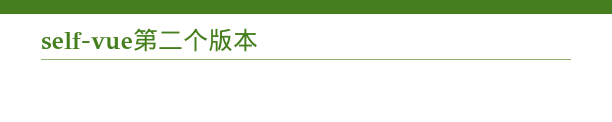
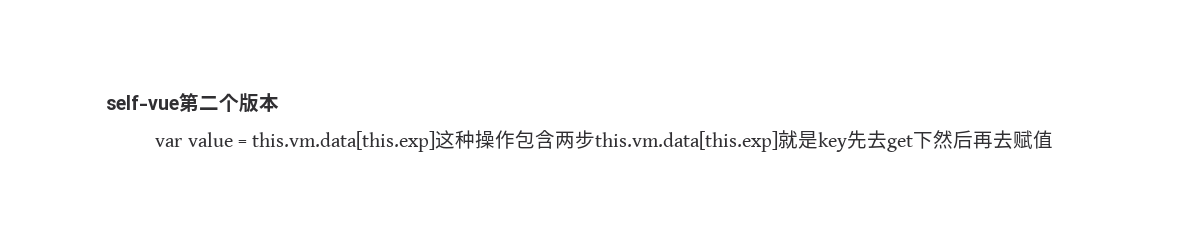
+ var value = this.vm.data[this.exp]这种操作包含两步this.vm.data[this.exp]就是key先去get下然后再去赋值

